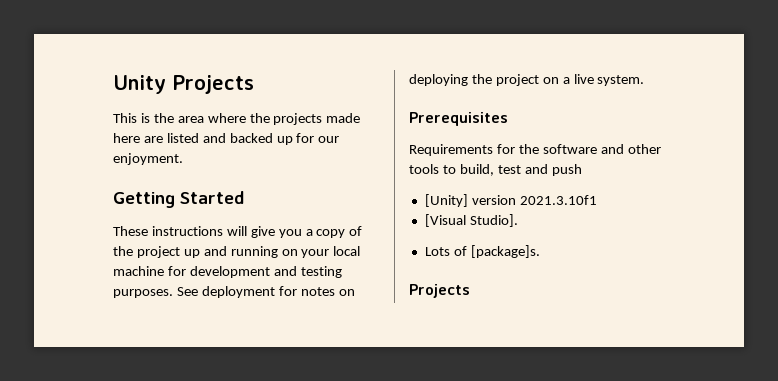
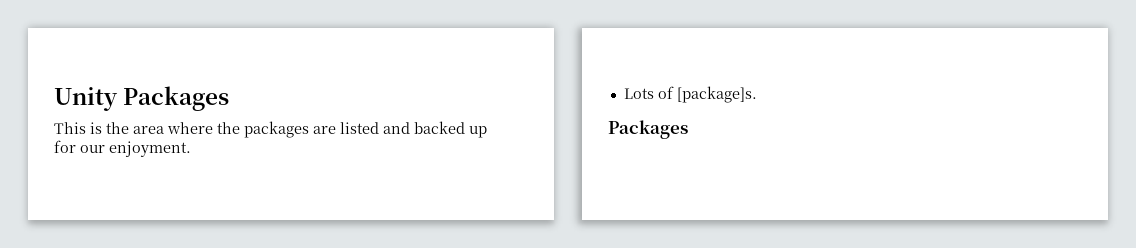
- Unity Projects
+ Unity Packages
- This is the area where the projects made here are listed and backed up for our enjoyment.
+ This is the area where the packages are listed and backed up for our enjoyment.
- Getting Started
- These instructions will give you a copy of the project up and running on your local machine for development and testing purposes. See deployment for notes on deploying the project on a live system.
- Prerequisites
- Requirements for the software and other tools to build, test and push
- [Unity] version 2021.3.10f1
- [Visual Studio].
  Lots of [package]s.
- Projects
+ Packages

